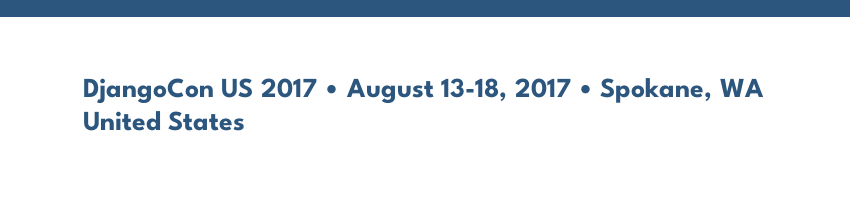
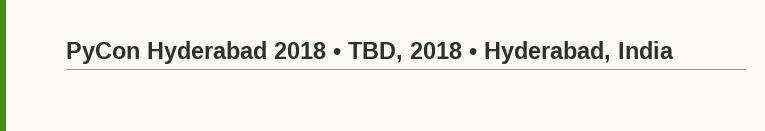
- DjangoCon US 2017 • August 13-18, 2017 • Spokane, WA United States
+ PyCon Hyderabad 2018 • TBD, 2018 • Hyderabad, India

